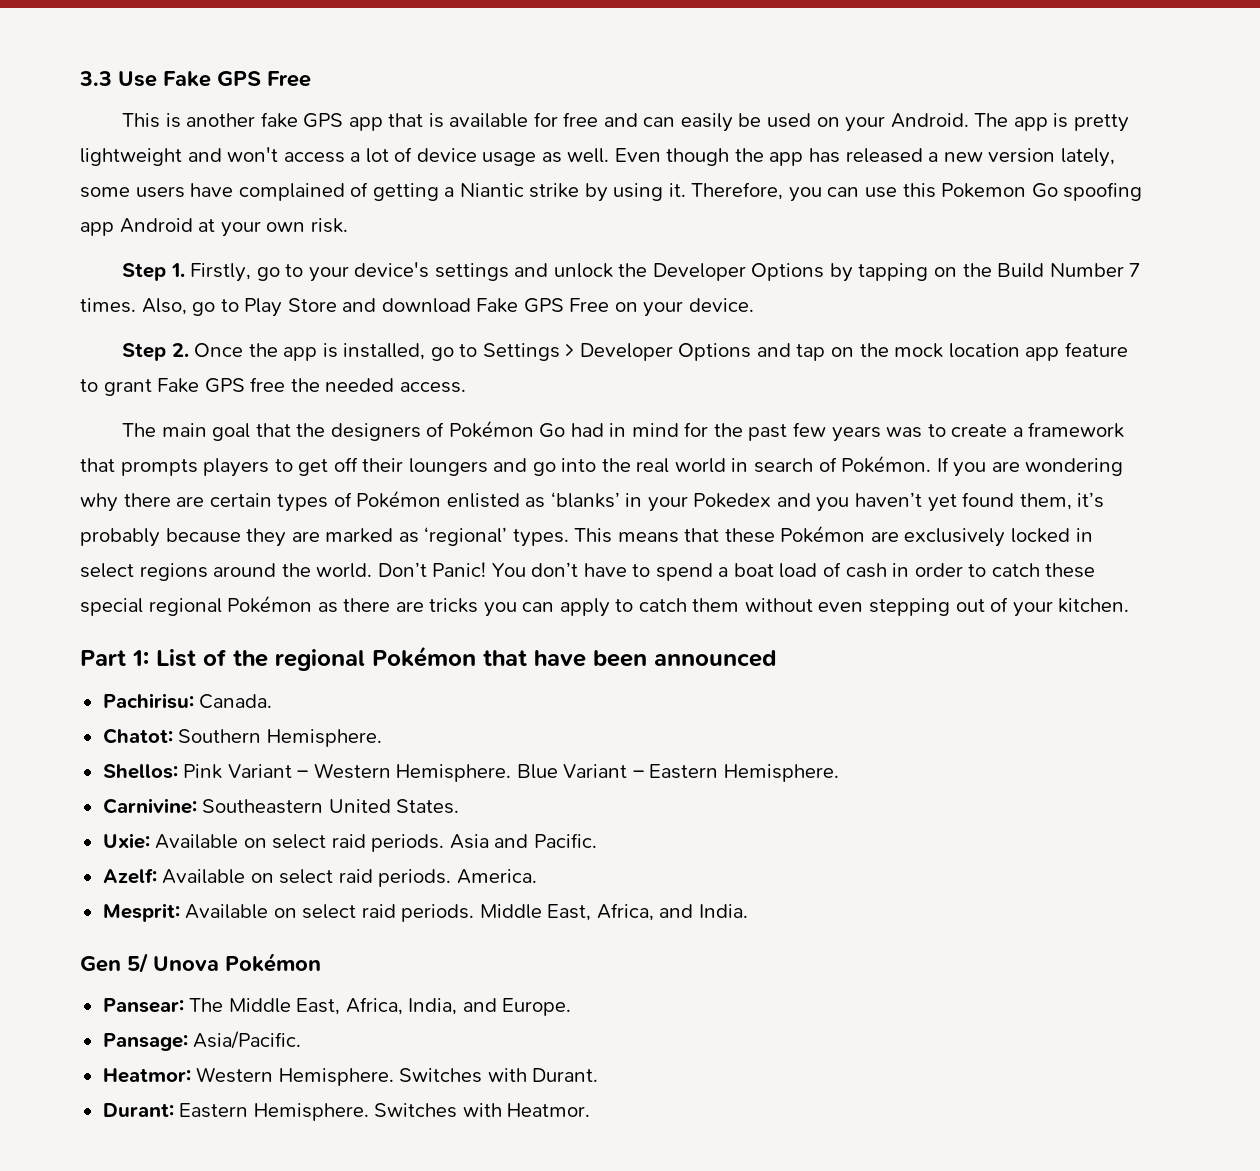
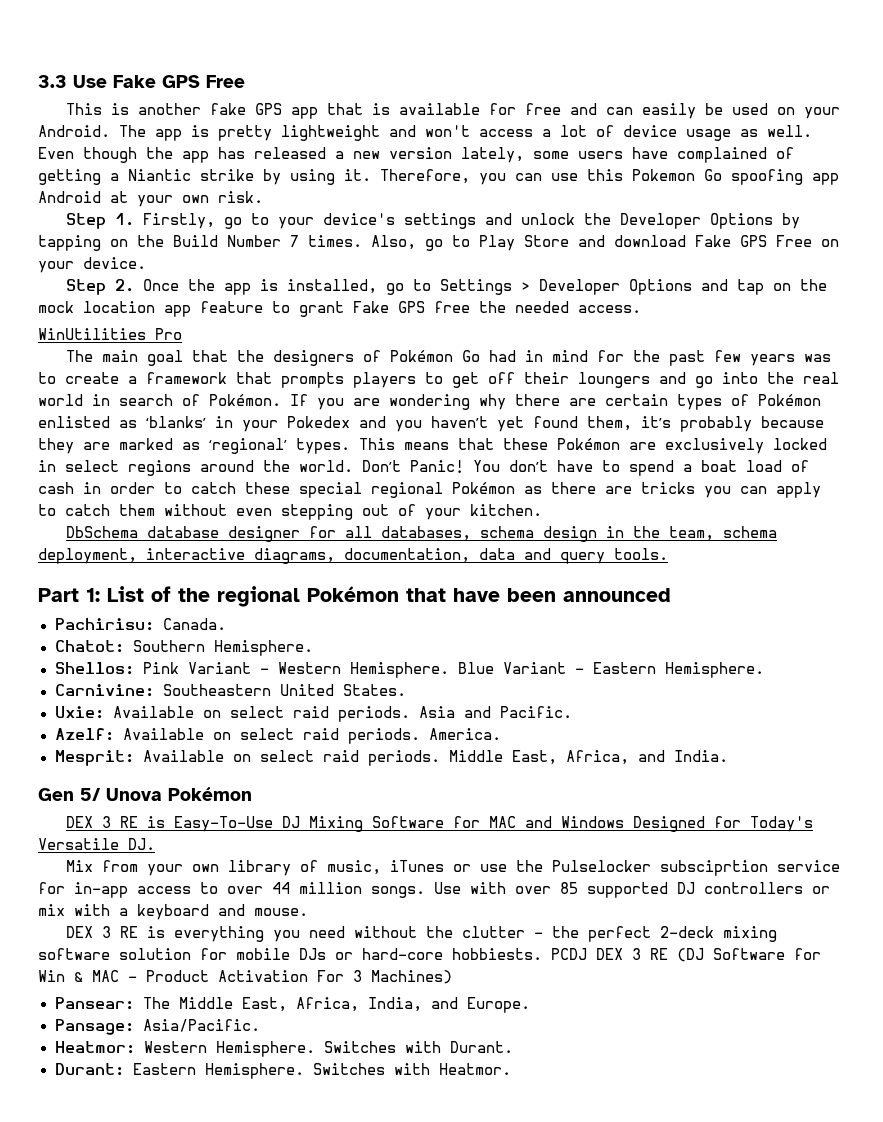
+ WinUtilities Pro
+ DbSchema database designer for all databases, schema design in the team, schema deployment, interactive diagrams, documentation, data and query tools.
+ DEX 3 RE is Easy-To-Use DJ Mixing Software for MAC and Windows Designed for Today's Versatile DJ.
+ Mix from your own library of music, iTunes or use the Pulselocker subsciprtion service for in-app access to over 44 million songs. Use with over 85 supported DJ controllers or mix with a keyboard and mouse.
+ DEX 3 RE is everything you need without the clutter - the perfect 2-deck mixing software solution for mobile DJs or hard-core hobbiests. PCDJ DEX 3 RE (DJ Software for Win & MAC - Product Activation For 3 Machines)

